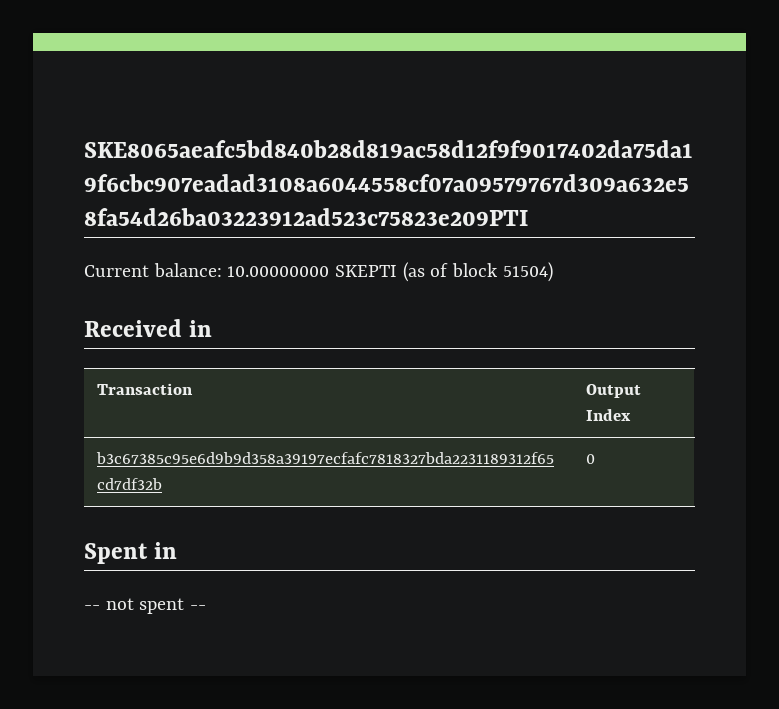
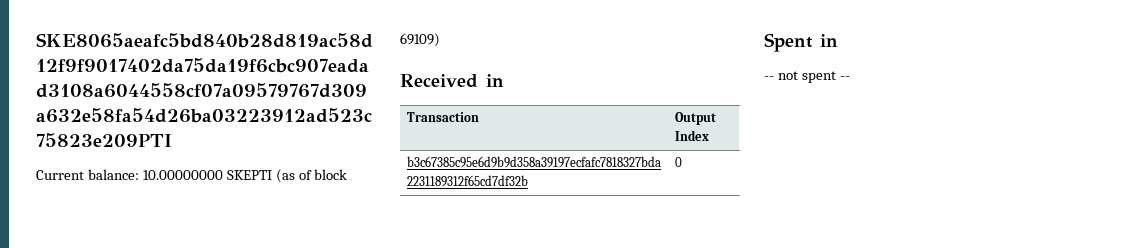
- Current balance: 10.00000000 SKEPTI (as of block 51504)
+ Current balance: 10.00000000 SKEPTI (as of block 69109)

